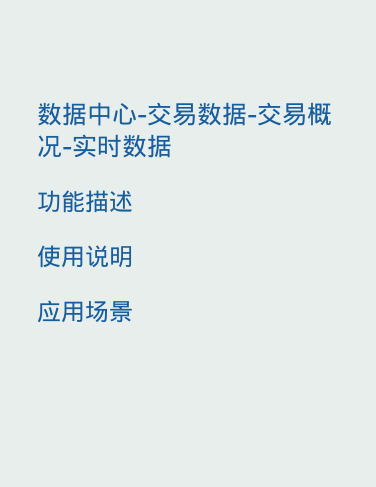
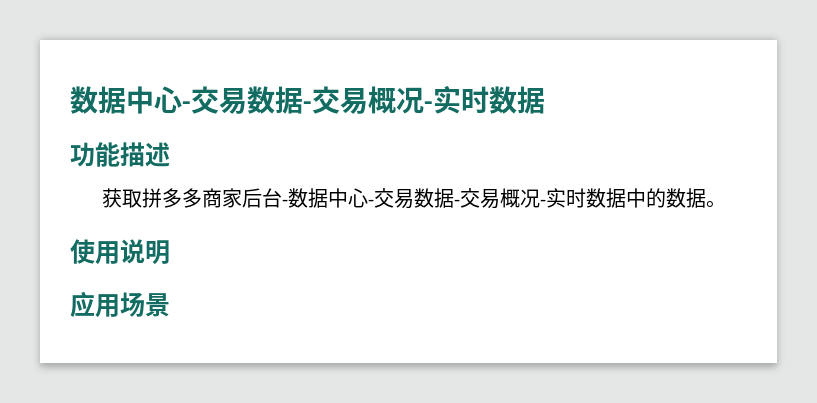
+ 获取拼多多商家后台-数据中心-交易数据-交易概况-实时数据中的数据。

